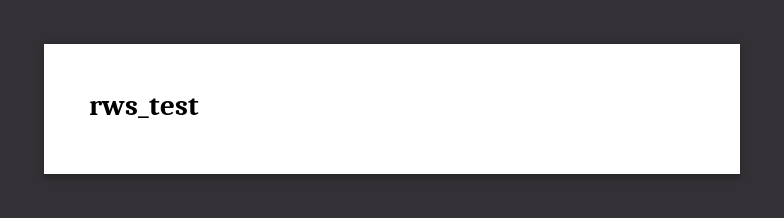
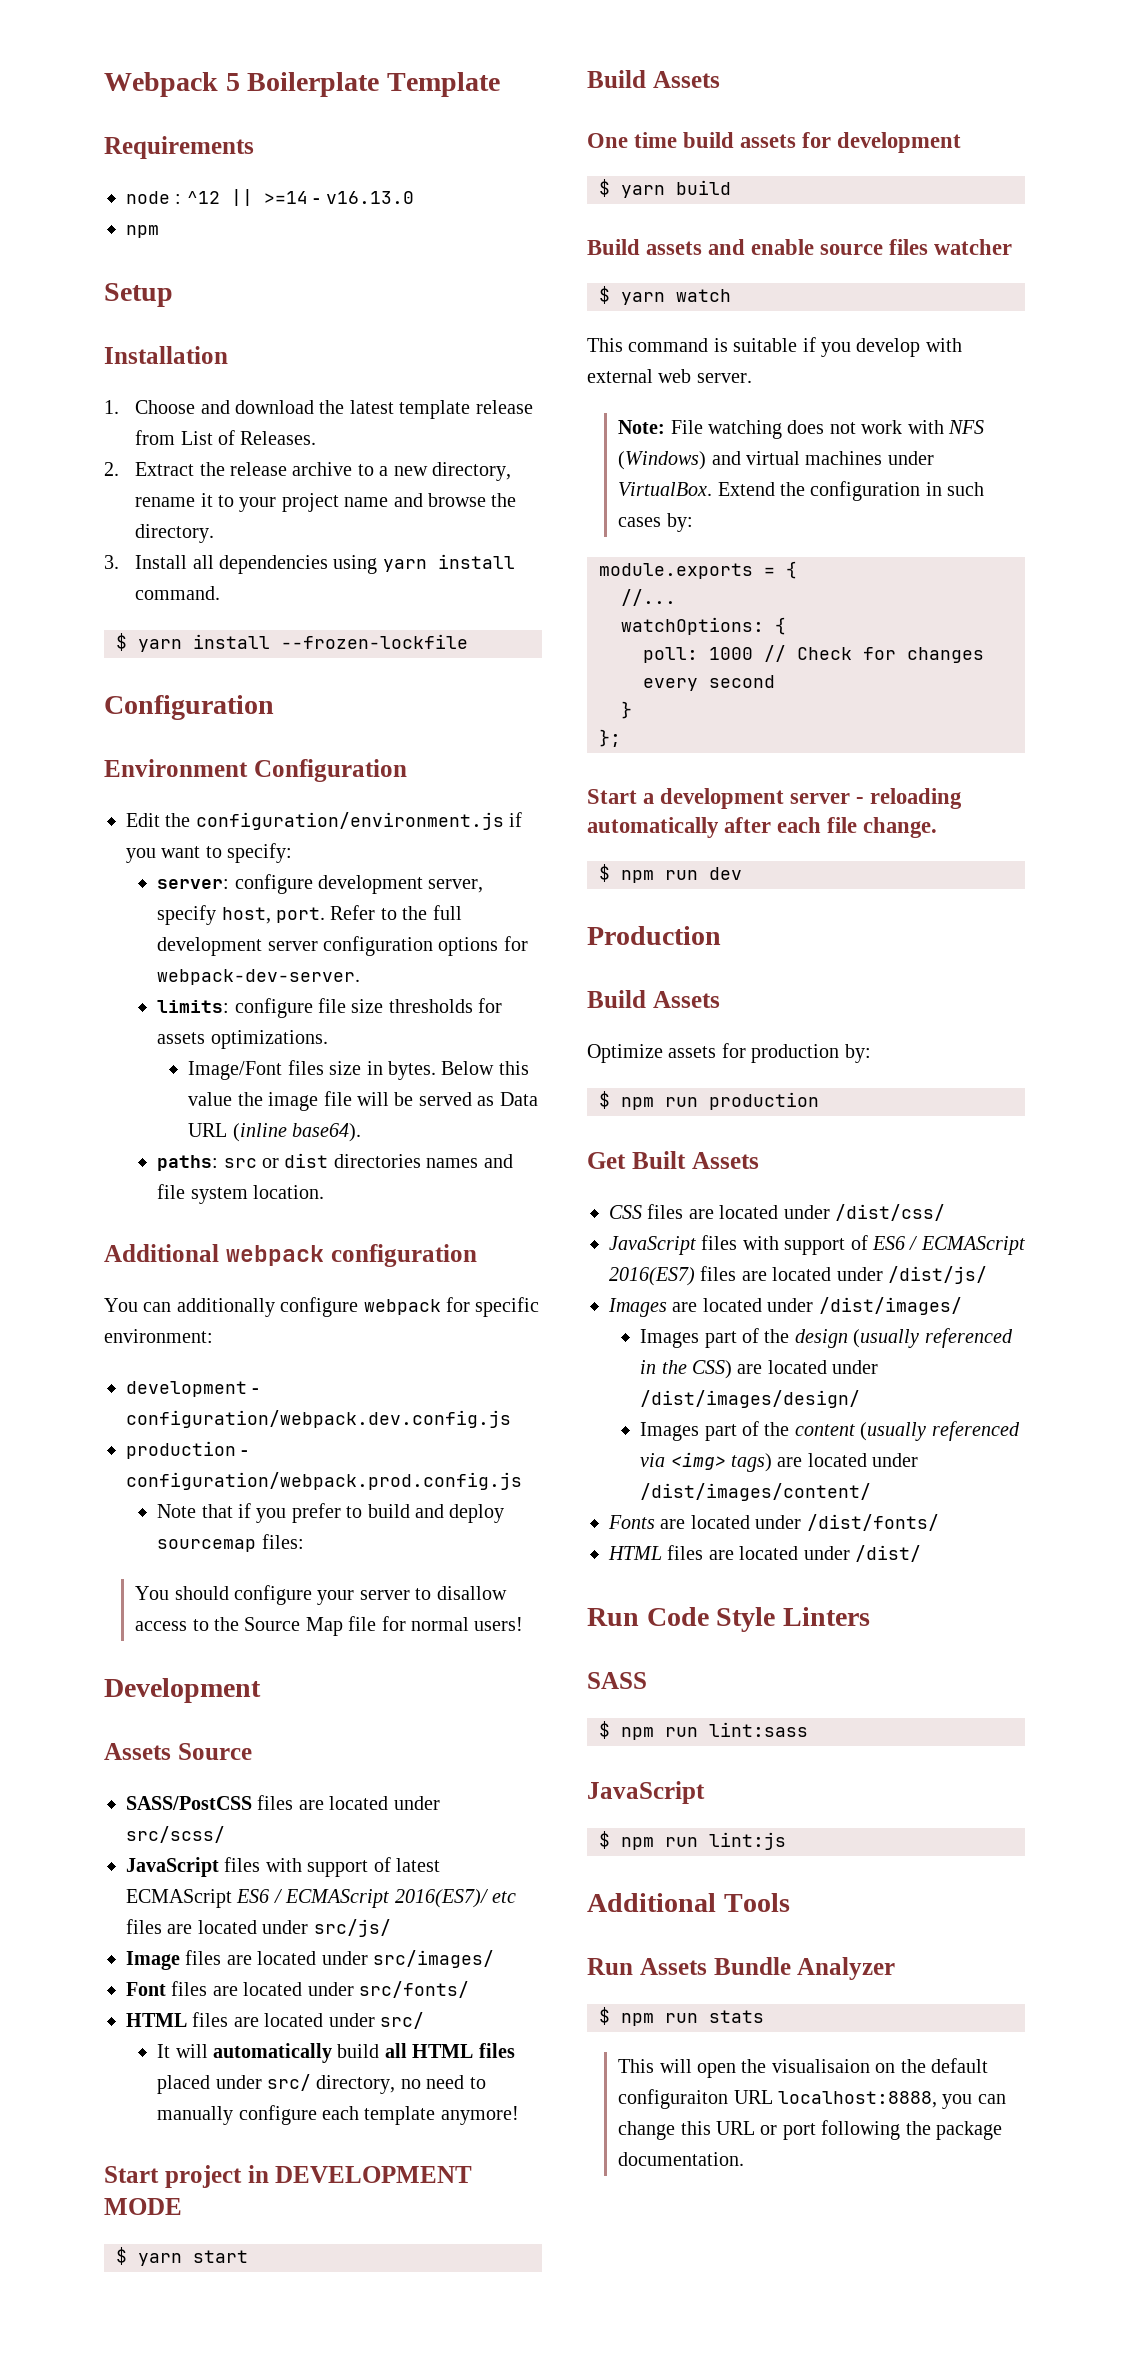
- rws_test
+ Webpack 5 Boilerplate Template
+ Requirements
+ node : ^12 || >=14 - v16.13.0
+ npm
+ Setup
+ Installation
+ 1. Choose and download the latest template release from List of Releases.
+ 2. Extract the release archive to a new directory, rename it to your project name and browse the directory.
+ 3. Install all dependencies using yarn install command.
+ $ yarn install --frozen-lockfile
+ Configuration
+ Environment Configuration
+ Edit the configuration/environment.js if you want to specify:
+ server: configure development server, specify host, port. Refer to the full development server configuration options for webpack-dev-server.
+ limits: configure file size thresholds for assets optimizations.
+ Image/Font files size in bytes. Below this value the image file will be served as Data URL (inline base64).
+ paths: src or dist directories names and file system location.
+ Additional webpack configuration
+ You can additionally configure webpack for specific environment:
+ development - configuration/webpack.dev.config.js
+ production - configuration/webpack.prod.config.js
+ Note that if you prefer to build and deploy sourcemap files:
+ You should configure your server to disallow access to the Source Map file for normal users!
+ Development
+ Assets Source
+ SASS/PostCSS files are located under src/scss/
+ JavaScript files with support of latest ECMAScript ES6 / ECMAScript 2016(ES7)/ etc files are located under src/js/
+ Image files are located under src/images/
+ Font files are located under src/fonts/
+ HTML files are located under src/
+ It will automatically build all HTML files placed under src/ directory, no need to manually configure each template anymore!
+ Start project in DEVELOPMENT MODE
+ $ yarn start
+ Build Assets
+ One time build assets for development
+ $ yarn build
+ Build assets and enable source files watcher
+ $ yarn watch
+ This command is suitable if you develop with external web server.
+ Note: File watching does not work with NFS (Windows) and virtual machines under VirtualBox. Extend the configuration in such cases by:
+ module.exports = {
+ //...
+ watchOptions: {
+ poll: 1000 // Check for changes every second
+ }
+ };
+ Start a development server - reloading automatically after each file change.
+ $ npm run dev
+ Production
+ Build Assets
+ Optimize assets for production by:
+ $ npm run production
+ Get Built Assets
+ CSS files are located under /dist/css/
+ JavaScript files with support of ES6 / ECMAScript 2016(ES7) files are located under /dist/js/
+ Images are located under /dist/images/
+ Images part of the design (usually referenced in the CSS) are located under /dist/images/design/
+ Images part of the content (usually referenced via <img> tags) are located under /dist/images/content/
+ Fonts are located under /dist/fonts/
+ HTML files are located under /dist/
+ Run Code Style Linters
+ SASS
+ $ npm run lint:sass
+ JavaScript
+ $ npm run lint:js
+ Additional Tools
+ Run Assets Bundle Analyzer
+ $ npm run stats
+ This will open the visualisaion on the default configuraiton URL localhost:8888, you can change this URL or port following the package documentation.

